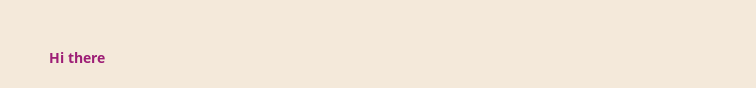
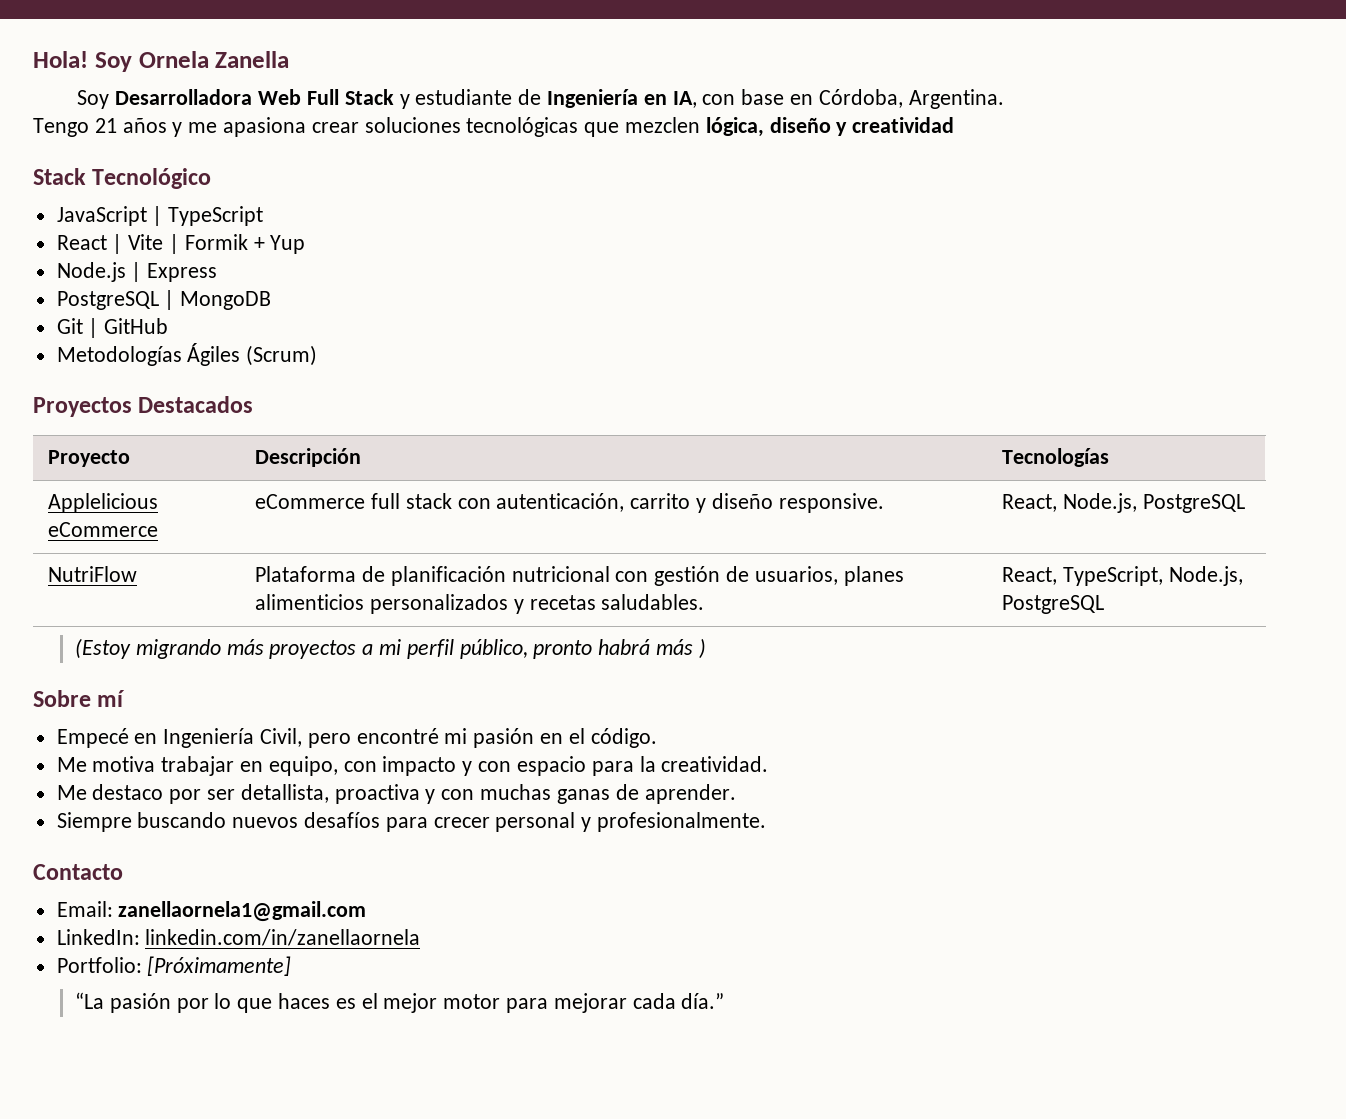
- Hi there
+ Hola! Soy Ornela Zanella
+ Soy Desarrolladora Web Full Stack y estudiante de Ingeniería en IA, con base en Córdoba, Argentina.
+ Tengo 21 años y me apasiona crear soluciones tecnológicas que mezclen lógica, diseño y creatividad
+ Stack Tecnológico
+ JavaScript | TypeScript
+ React | Vite | Formik + Yup
+ Node.js | Express
+ PostgreSQL | MongoDB
+ Git | GitHub
+ Metodologías Ágiles (Scrum)
+ Proyectos Destacados
+ Proyecto | Descripción | Tecnologías
+ Applelicious eCommerce | eCommerce full stack con autenticación, carrito y diseño responsive. | React, Node.js, PostgreSQL
+ NutriFlow | Plataforma de planificación nutricional con gestión de usuarios, planes alimenticios personalizados y recetas saludables. | React, TypeScript, Node.js, PostgreSQL
+ (Estoy migrando más proyectos a mi perfil público, pronto habrá más )
+ Sobre mí
+ Empecé en Ingeniería Civil, pero encontré mi pasión en el código.
+ Me motiva trabajar en equipo, con impacto y con espacio para la creatividad.
+ Me destaco por ser detallista, proactiva y con muchas ganas de aprender.
+ Siempre buscando nuevos desafíos para crecer personal y profesionalmente.
+ Contacto
+ Email: zanellaornela1@gmail.com
+ LinkedIn: linkedin.com/in/zanellaornela
+ Portfolio: [Próximamente]
+ “La pasión por lo que haces es el mejor motor para mejorar cada día.”

